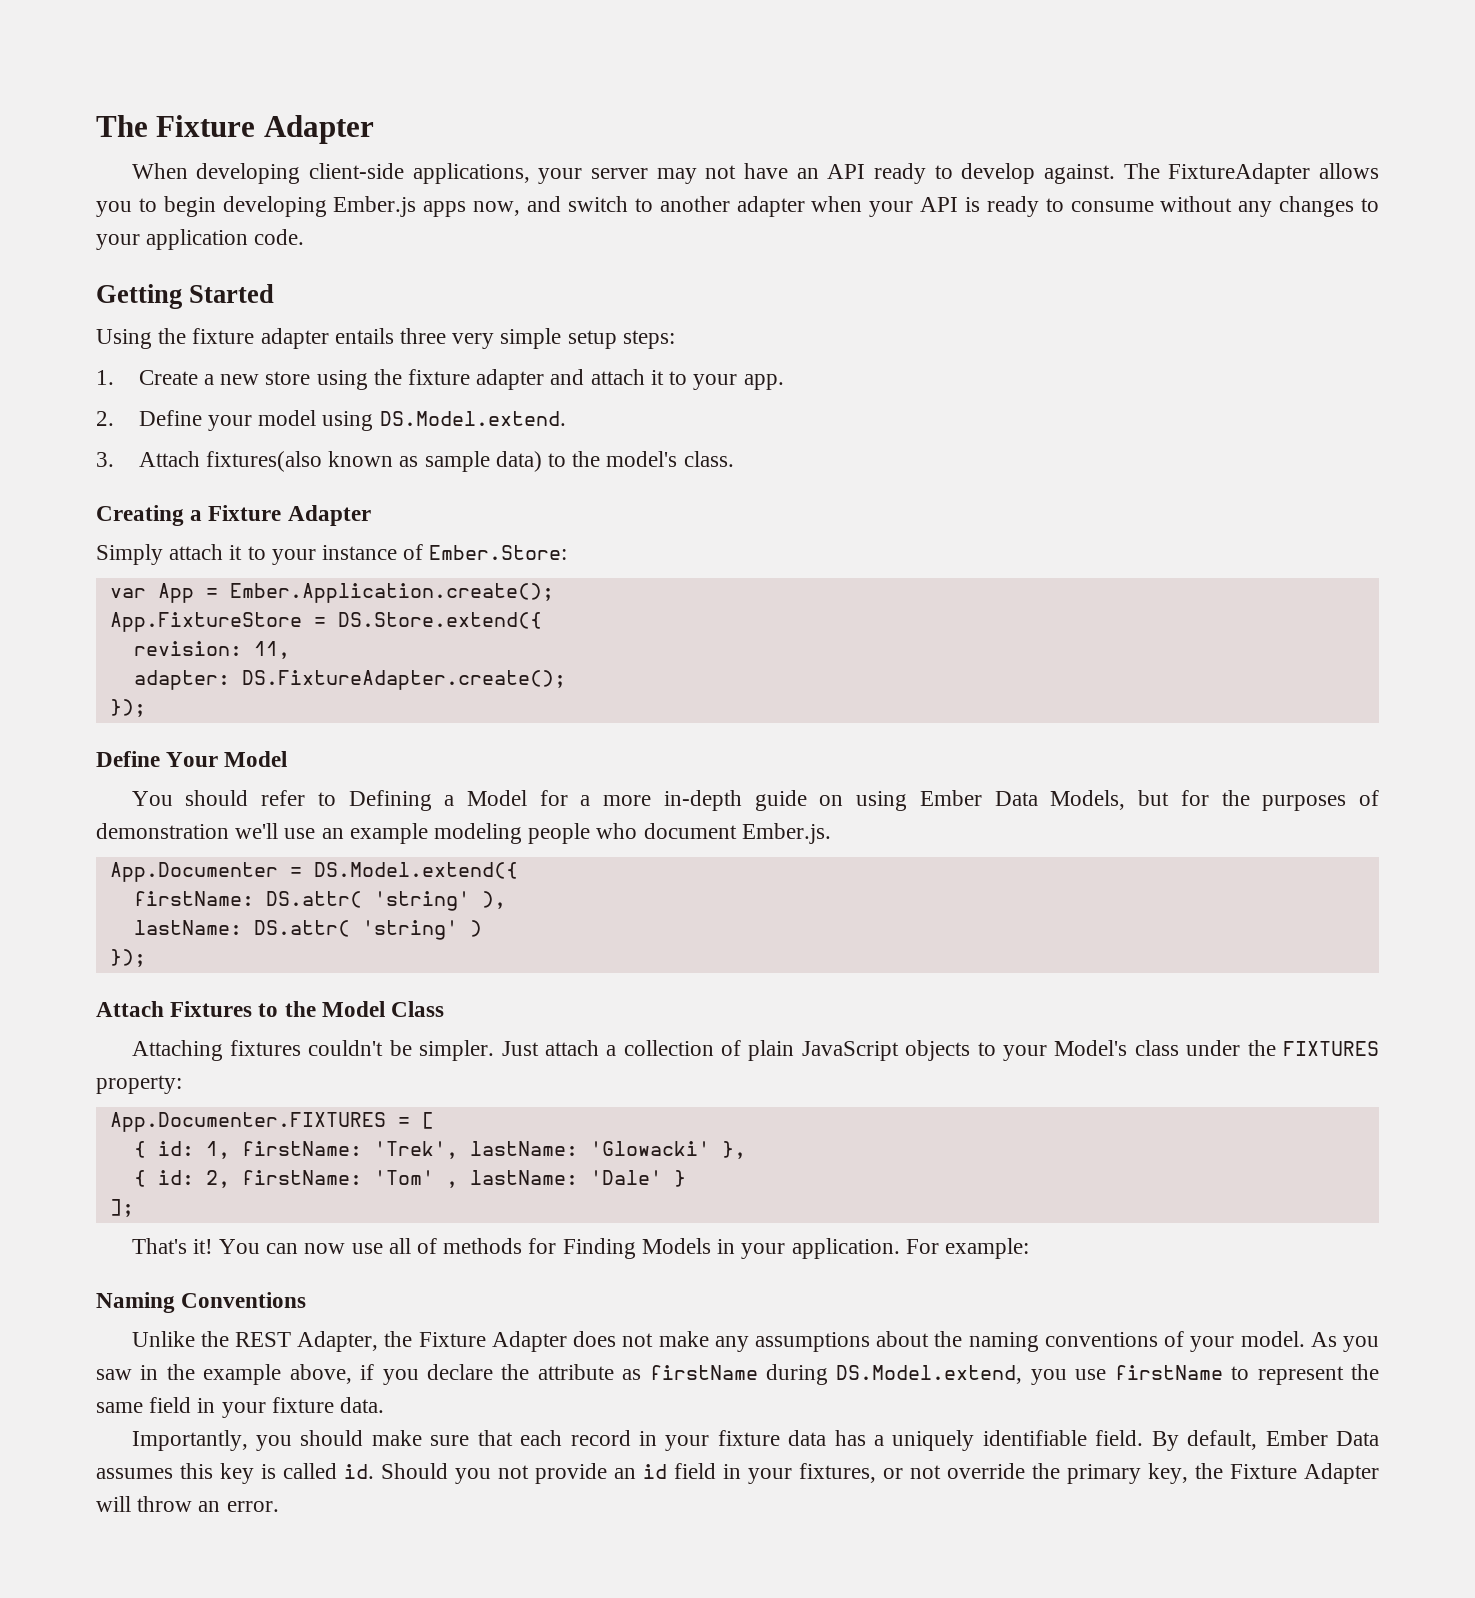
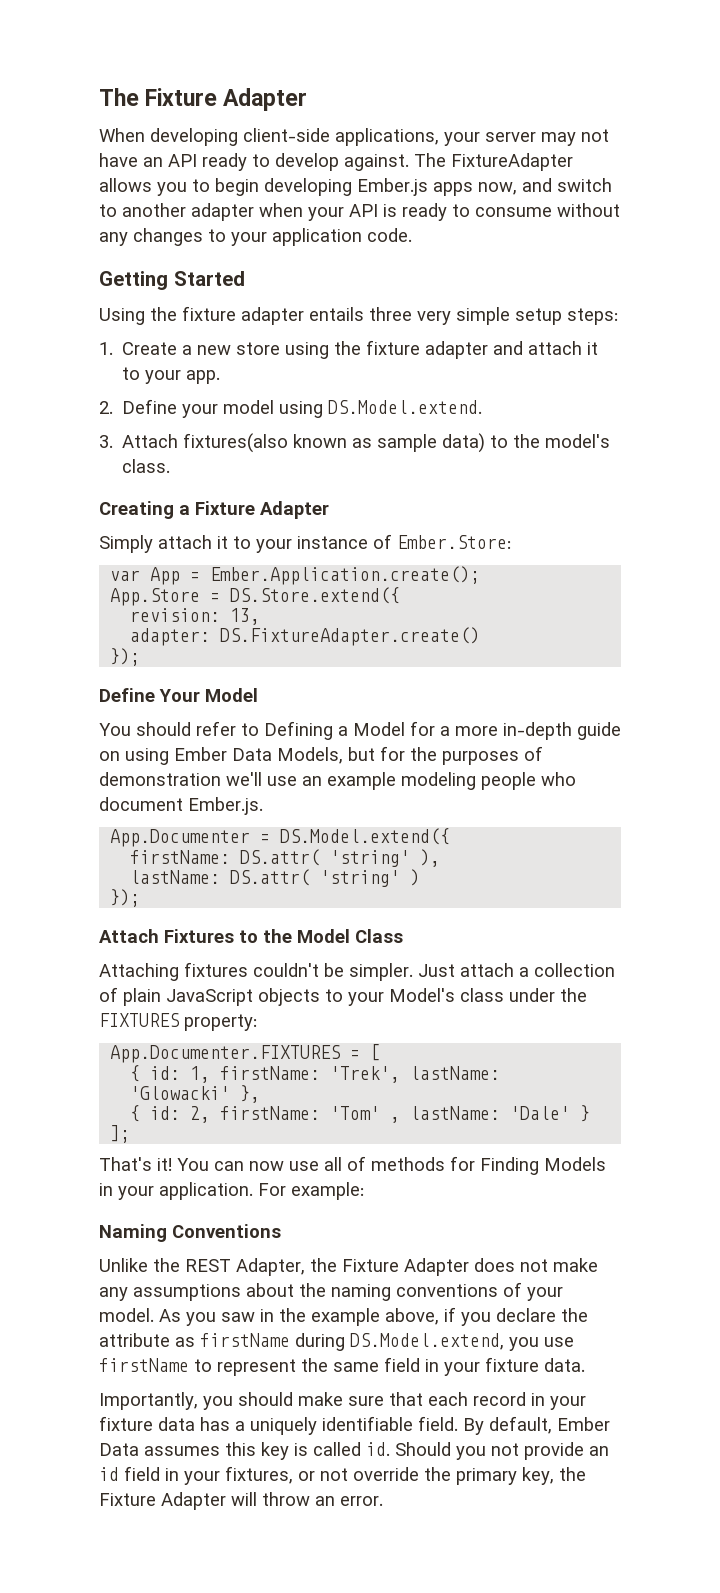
- App.FixtureStore = DS.Store.extend({
+ App.Store = DS.Store.extend({
- revision: 11,
+ revision: 13,
- adapter: DS.FixtureAdapter.create();
+ adapter: DS.FixtureAdapter.create()

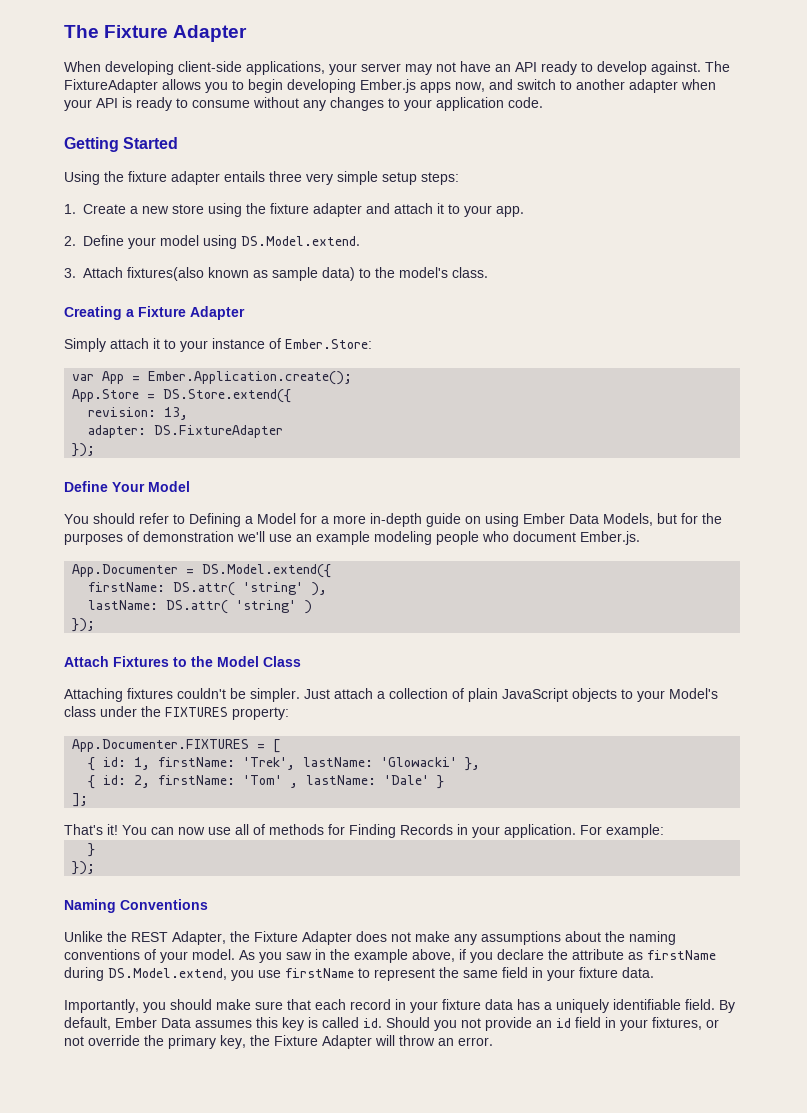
- adapter: DS.FixtureAdapter.create()
+ adapter: DS.FixtureAdapter
- You can now use all of methods for Finding Models in your application.
+ You can now use all of methods for Finding Records in your application.
  For example:
+ }
+ });

